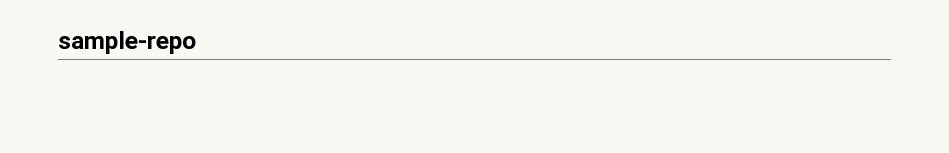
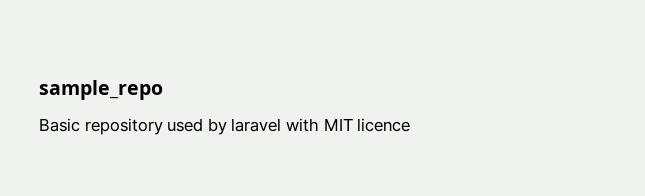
- sample-repo
+ sample_repo
+ Basic repository used by laravel with MIT licence

